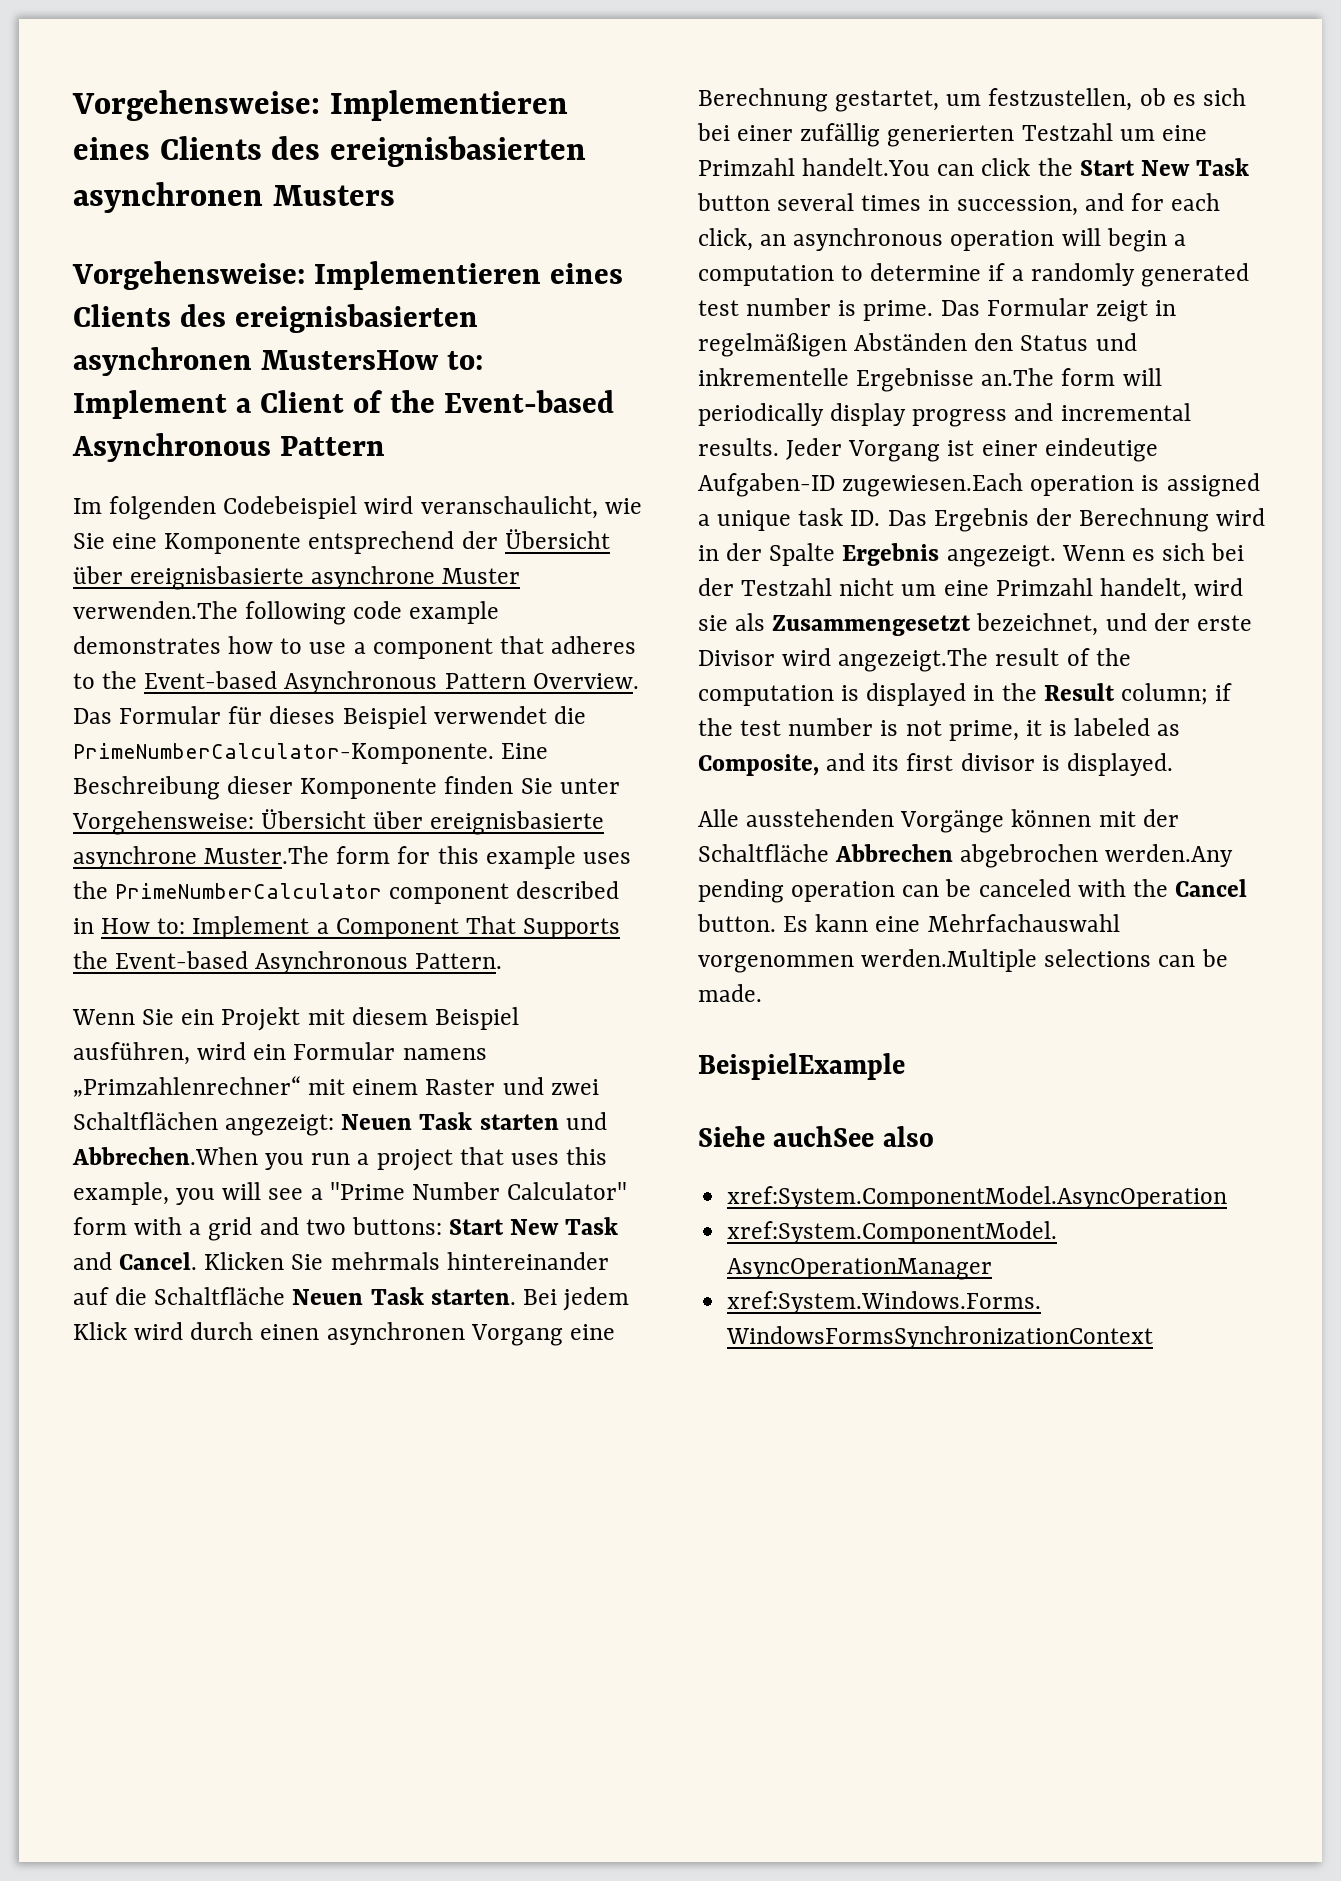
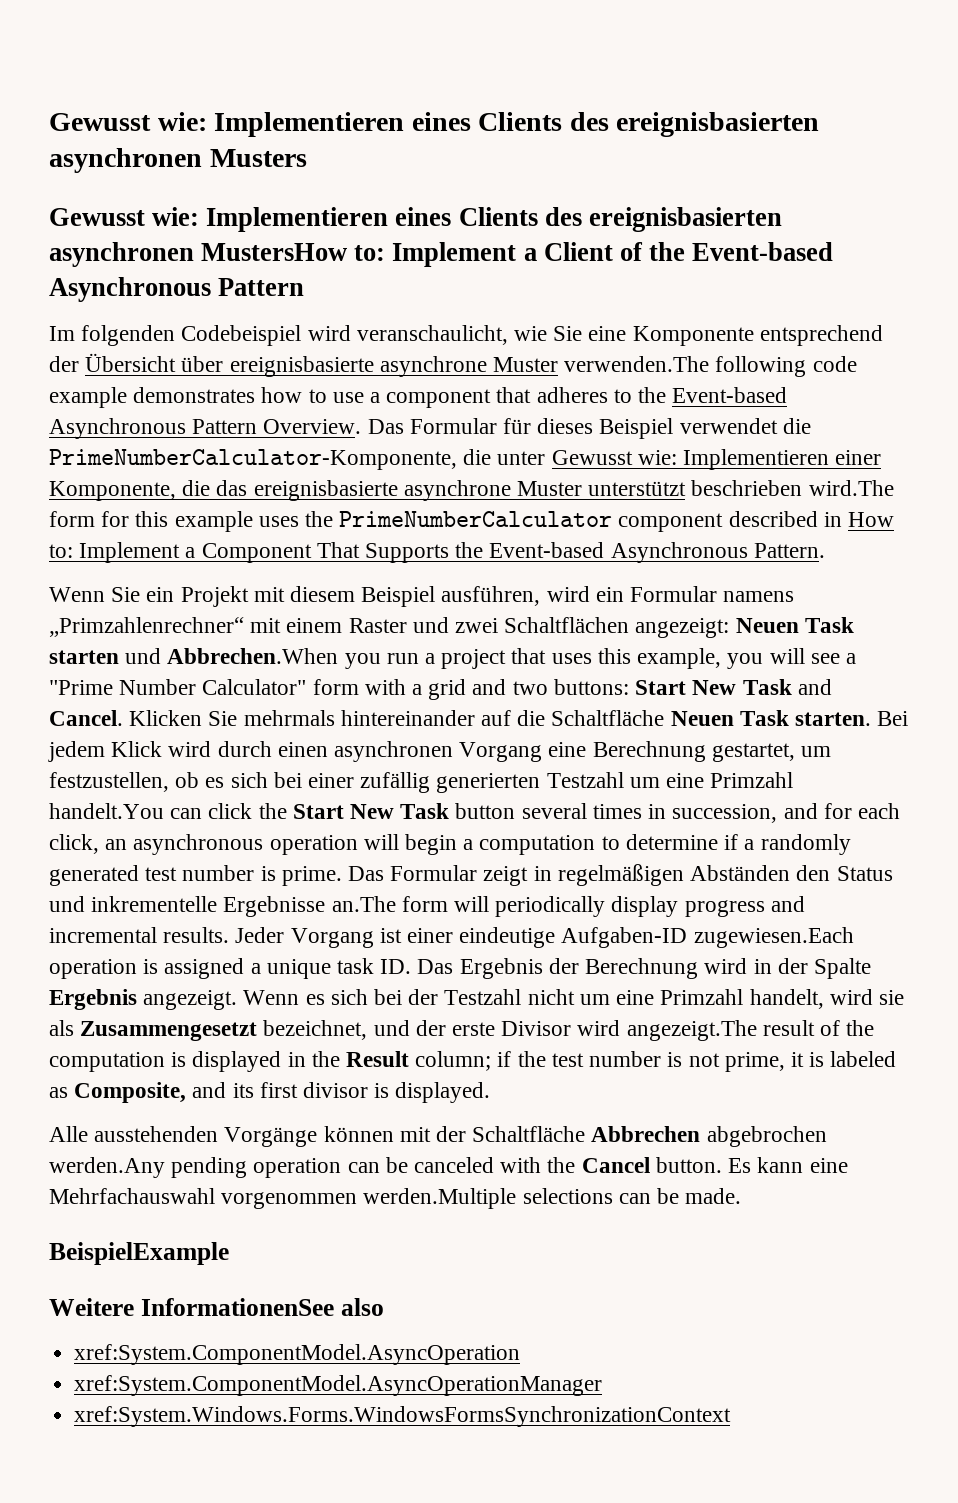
- Vorgehensweise: Implementieren eines Clients des ereignisbasierten asynchronen Musters
+ Gewusst wie: Implementieren eines Clients des ereignisbasierten asynchronen Musters
- Vorgehensweise: Implementieren eines Clients des ereignisbasierten asynchronen MustersHow to: Implement a Client of the Event-based Asynchronous Pattern
+ Gewusst wie: Implementieren eines Clients des ereignisbasierten asynchronen MustersHow to: Implement a Client of the Event-based Asynchronous Pattern
- Das Formular für dieses Beispiel verwendet die PrimeNumberCalculator-Komponente. Eine Beschreibung dieser Komponente finden Sie unter Vorgehensweise: Übersicht über ereignisbasierte asynchrone Muster.The form for this example uses the PrimeNumberCalculator component described in How to: Implement a Component That Supports the Event-based Asynchronous Pattern.
+ Das Formular für dieses Beispiel verwendet die PrimeNumberCalculator-Komponente, die unter Gewusst wie: Implementieren einer Komponente, die das ereignisbasierte asynchrone Muster unterstützt beschrieben wird.The form for this example uses the PrimeNumberCalculator component described in How to: Implement a Component That Supports the Event-based Asynchronous Pattern.
- Siehe auchSee also
+ Weitere InformationenSee also

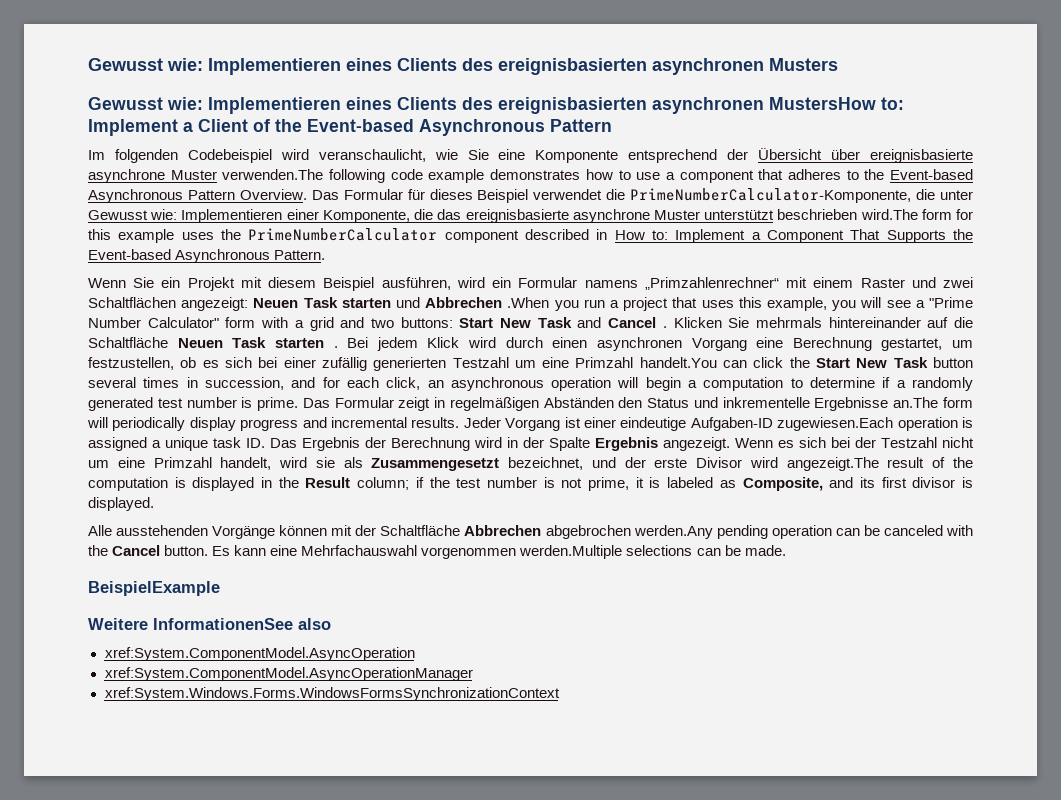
- Wenn Sie ein Projekt mit diesem Beispiel ausführen, wird ein Formular namens „Primzahlenrechner“ mit einem Raster und zwei Schaltflächen angezeigt: Neuen Task starten und Abbrechen.When you run a project that uses this example, you will see a "Prime Number Calculator" form with a grid and two buttons: Start New Task and Cancel.
+ Wenn Sie ein Projekt mit diesem Beispiel ausführen, wird ein Formular namens „Primzahlenrechner“ mit einem Raster und zwei Schaltflächen angezeigt: Neuen Task starten und Abbrechen .When you run a project that uses this example, you will see a "Prime Number Calculator" form with a grid and two buttons: Start New Task and Cancel .
- Klicken Sie mehrmals hintereinander auf die Schaltfläche Neuen Task starten.
+ Klicken Sie mehrmals hintereinander auf die Schaltfläche Neuen Task starten .

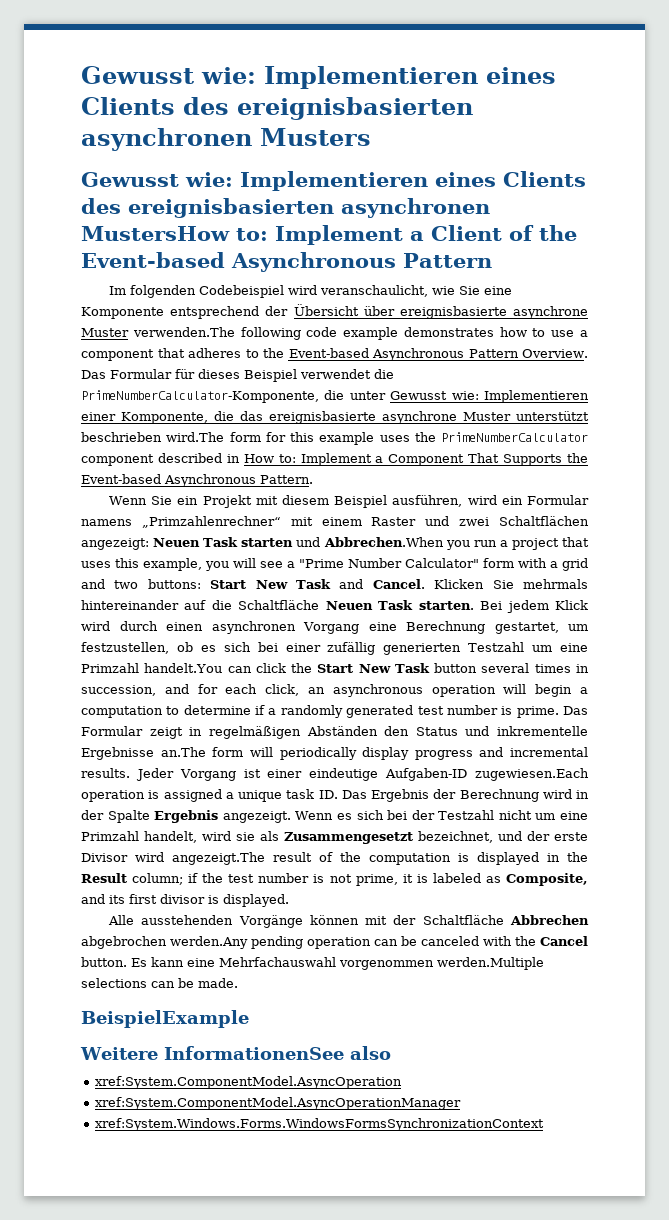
- Wenn Sie ein Projekt mit diesem Beispiel ausführen, wird ein Formular namens „Primzahlenrechner“ mit einem Raster und zwei Schaltflächen angezeigt: Neuen Task starten und Abbrechen .When you run a project that uses this example, you will see a "Prime Number Calculator" form with a grid and two buttons: Start New Task and Cancel .
+ Wenn Sie ein Projekt mit diesem Beispiel ausführen, wird ein Formular namens „Primzahlenrechner“ mit einem Raster und zwei Schaltflächen angezeigt: Neuen Task starten und Abbrechen.When you run a project that uses this example, you will see a "Prime Number Calculator" form with a grid and two buttons: Start New Task and Cancel.
- Klicken Sie mehrmals hintereinander auf die Schaltfläche Neuen Task starten .
+ Klicken Sie mehrmals hintereinander auf die Schaltfläche Neuen Task starten.

